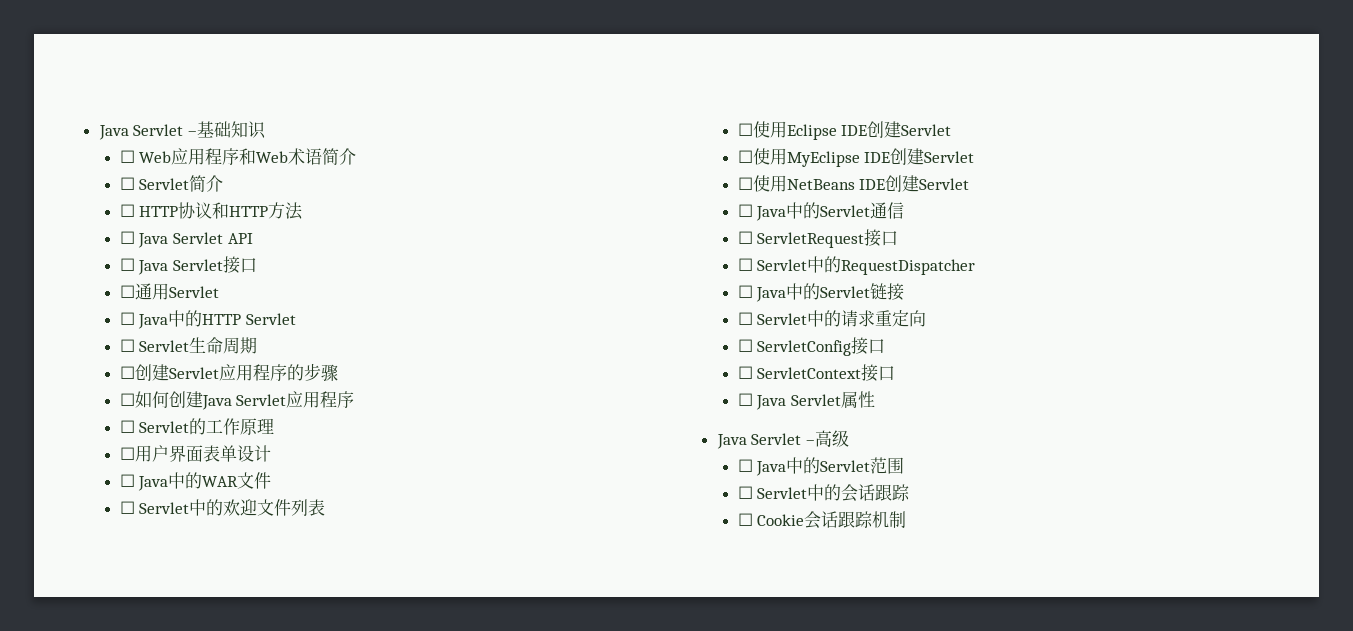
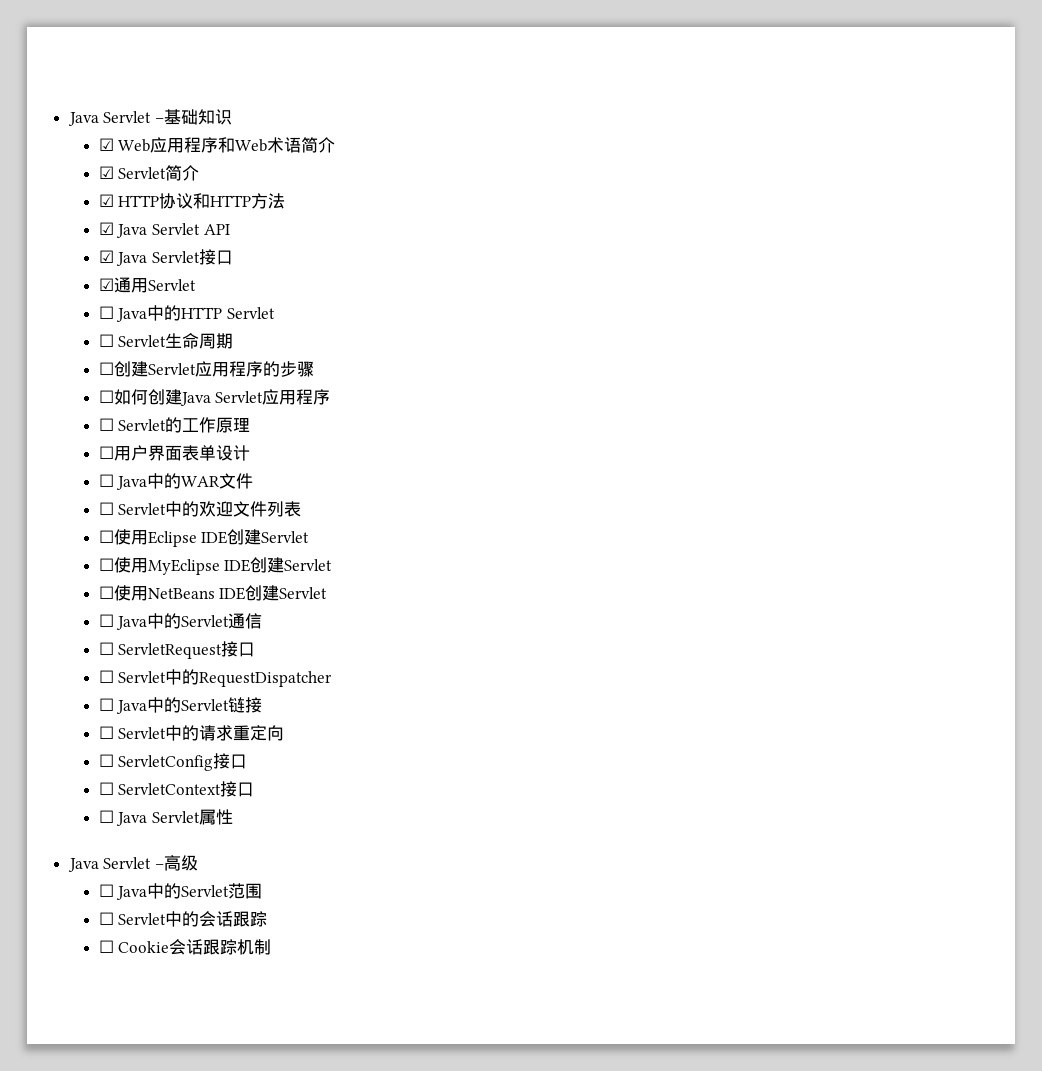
- ☐ Web应用程序和Web术语简介
+ ☑ Web应用程序和Web术语简介
- ☐ Servlet简介
+ ☑ Servlet简介
- ☐ HTTP协议和HTTP方法
+ ☑ HTTP协议和HTTP方法
- ☐ Java Servlet API
+ ☑ Java Servlet API
- ☐ Java Servlet接口
+ ☑ Java Servlet接口
- ☐通用Servlet
+ ☑通用Servlet

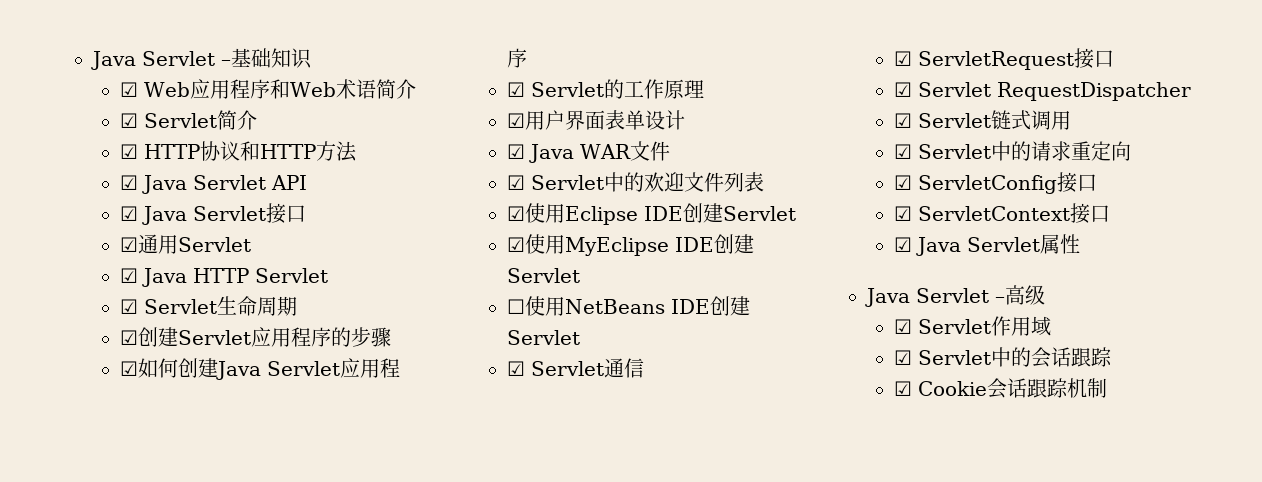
- ☐ Java中的HTTP Servlet
+ ☑ Java HTTP Servlet
- ☐ Servlet生命周期
+ ☑ Servlet生命周期
- ☐创建Servlet应用程序的步骤
+ ☑创建Servlet应用程序的步骤
- ☐如何创建Java Servlet应用程序
+ ☑如何创建Java Servlet应用程序
- ☐ Servlet的工作原理
+ ☑ Servlet的工作原理
- ☐用户界面表单设计
+ ☑用户界面表单设计
- ☐ Java中的WAR文件
+ ☑ Java WAR文件
- ☐ Servlet中的欢迎文件列表
+ ☑ Servlet中的欢迎文件列表
- ☐使用Eclipse IDE创建Servlet
+ ☑使用Eclipse IDE创建Servlet
- ☐使用MyEclipse IDE创建Servlet
+ ☑使用MyEclipse IDE创建Servlet
- ☐ Java中的Servlet通信
+ ☑ Servlet通信
- ☐ ServletRequest接口
+ ☑ ServletRequest接口
- ☐ Servlet中的RequestDispatcher
- ☐ Java中的Servlet链接
- ☐ Servlet中的请求重定向
+ ☑ Servlet RequestDispatcher
+ ☑ Servlet链式调用
+ ☑ Servlet中的请求重定向
- ☐ ServletConfig接口
+ ☑ ServletConfig接口
- ☐ ServletContext接口
+ ☑ ServletContext接口
- ☐ Java Servlet属性
+ ☑ Java Servlet属性
- ☐ Java中的Servlet范围
- ☐ Servlet中的会话跟踪
+ ☑ Servlet作用域
+ ☑ Servlet中的会话跟踪
- ☐ Cookie会话跟踪机制
+ ☑ Cookie会话跟踪机制

